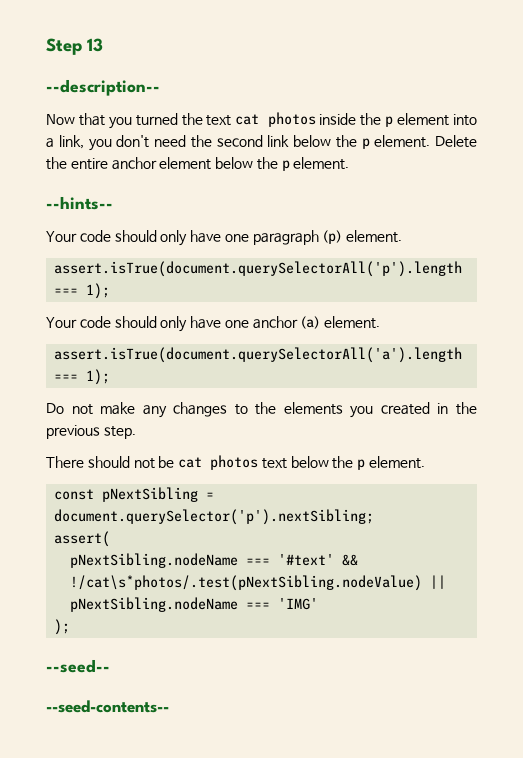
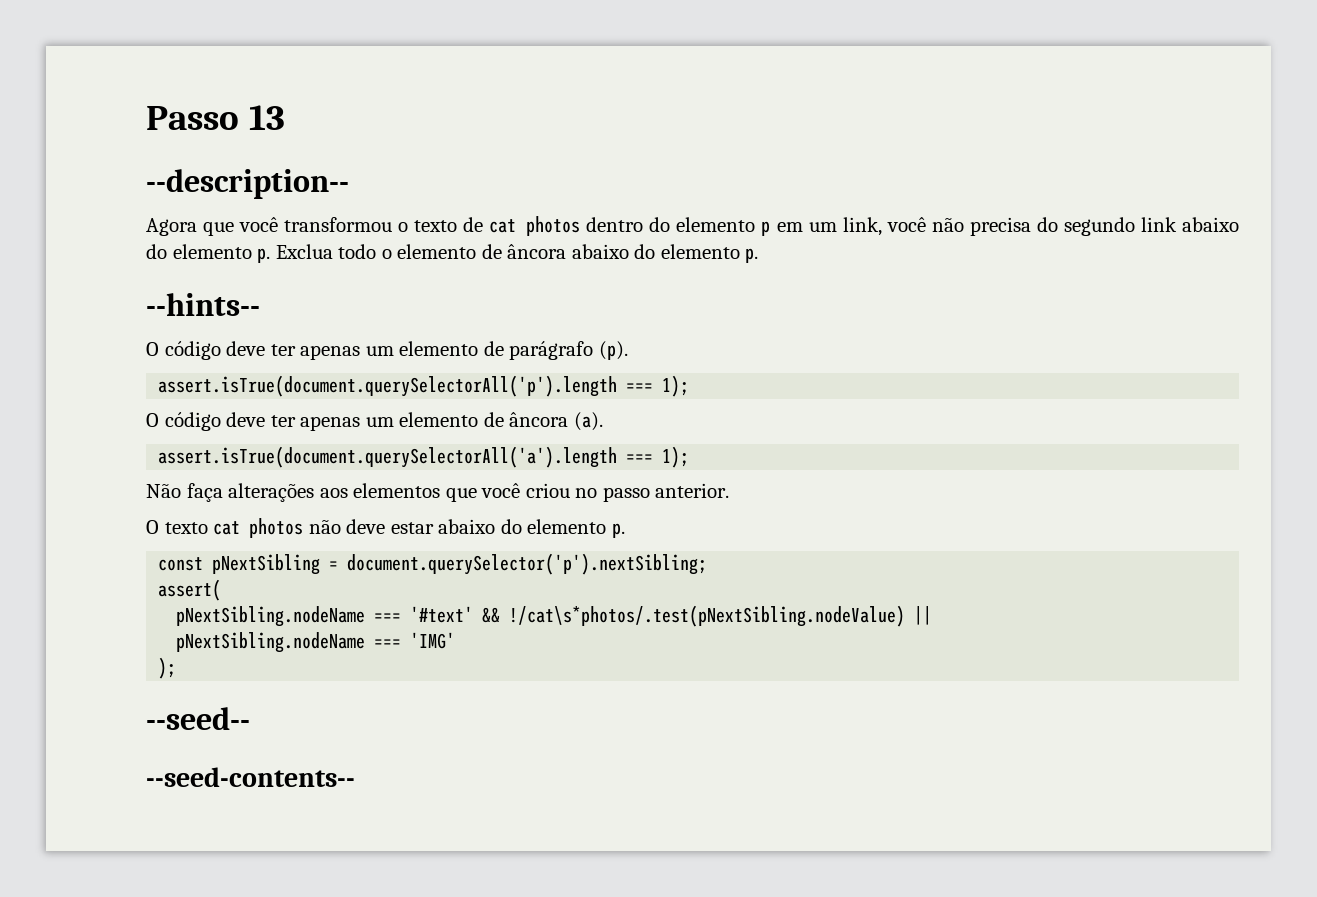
- Step 13
+ Passo 13
- Now that you turned the text cat photos inside the p element into a link, you don't need the second link below the p element. Delete the entire anchor element below the p element.
+ Agora que você transformou o texto de cat photos dentro do elemento p em um link, você não precisa do segundo link abaixo do elemento p. Exclua todo o elemento de âncora abaixo do elemento p.
  --hints--
- Your code should only have one paragraph (p) element.
+ O código deve ter apenas um elemento de parágrafo (p).
  assert.isTrue(document.querySelectorAll('p').length === 1);
- Your code should only have one anchor (a) element.
+ O código deve ter apenas um elemento de âncora (a).
  assert.isTrue(document.querySelectorAll('a').length === 1);
- Do not make any changes to the elements you created in the previous step.
- There should not be cat photos text below the p element.
+ Não faça alterações aos elementos que você criou no passo anterior.
+ O texto cat photos não deve estar abaixo do elemento p.

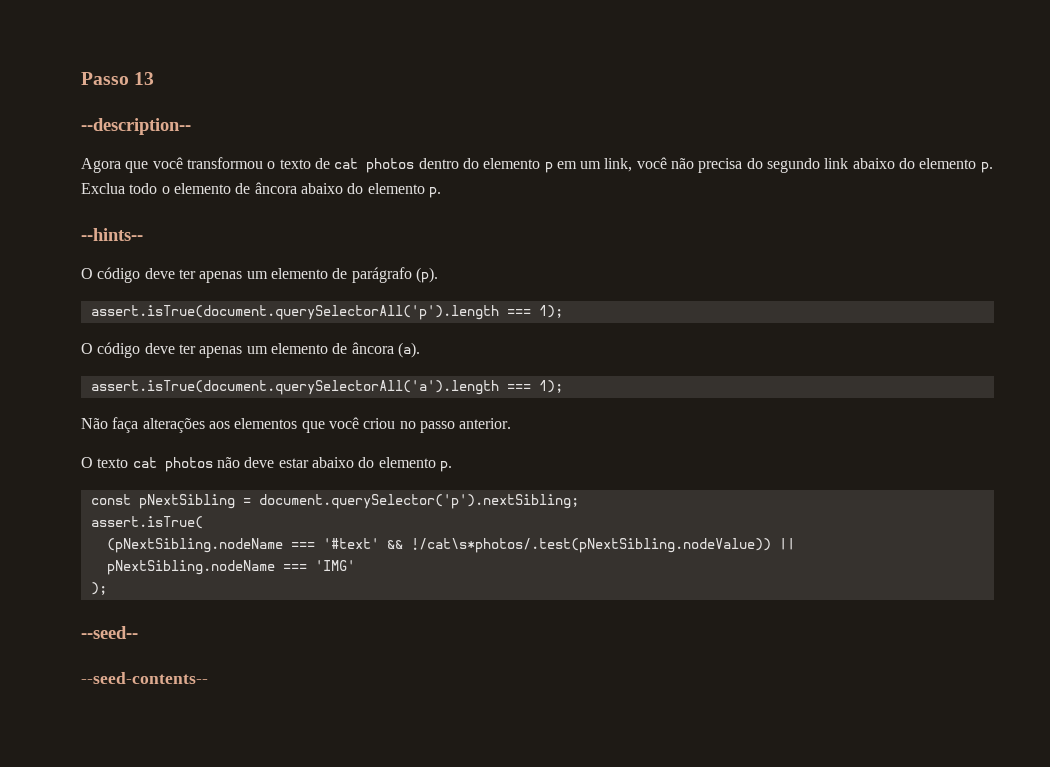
- assert(
- pNextSibling.nodeName === '#text' && !/cat\s*photos/.test(pNextSibling.nodeValue) ||
+ assert.isTrue(
+ (pNextSibling.nodeName === '#text' && !/cat\s*photos/.test(pNextSibling.nodeValue)) ||

